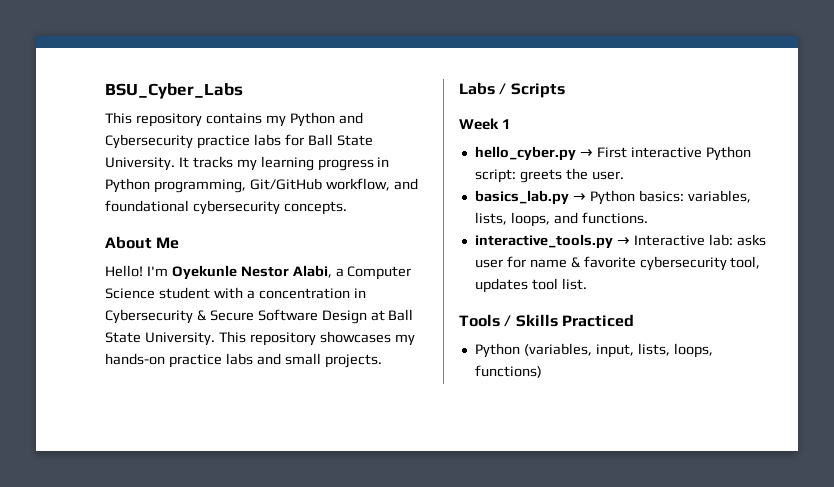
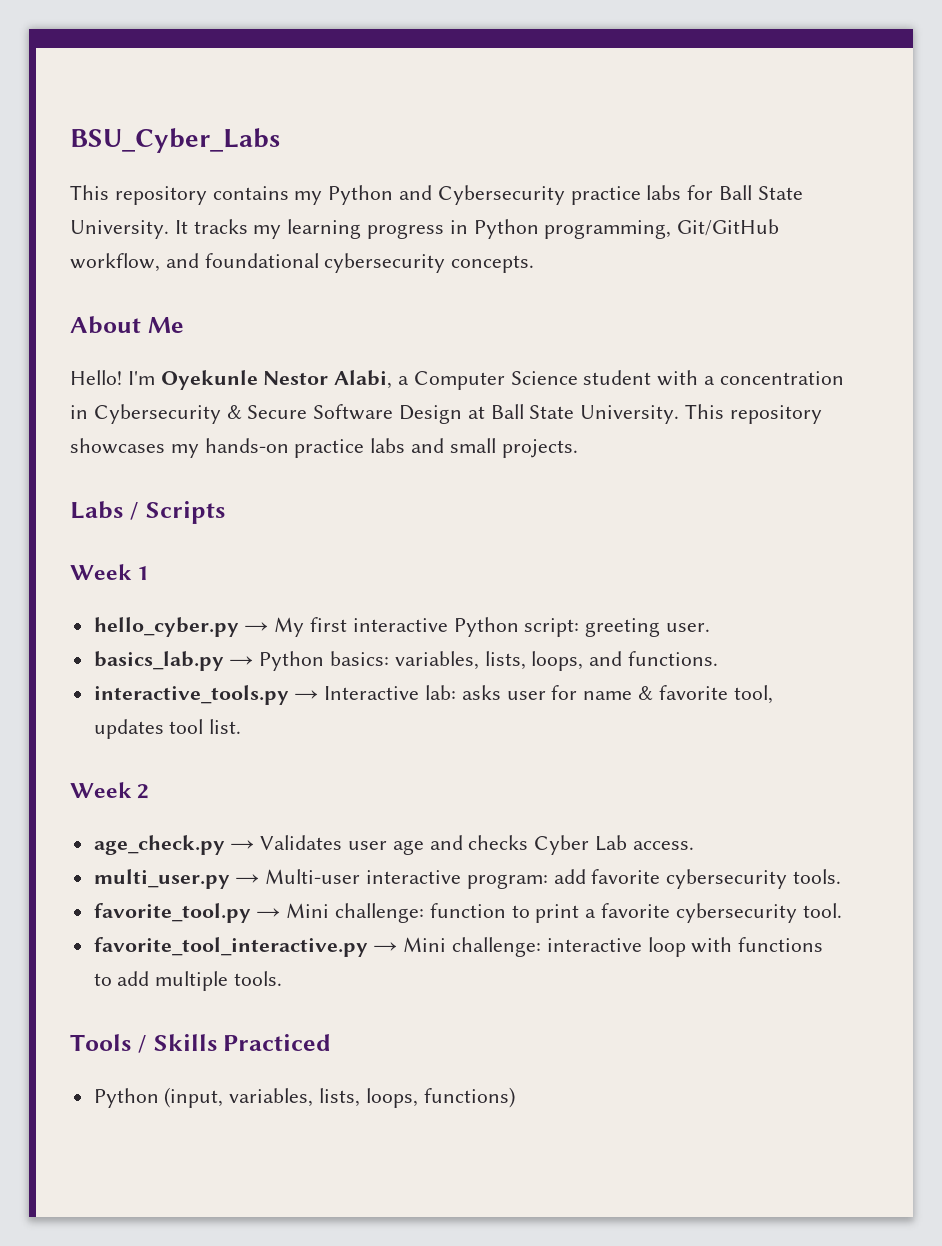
- hello_cyber.py → First interactive Python script: greets the user.
+ hello_cyber.py → My first interactive Python script: greeting user.
- interactive_tools.py → Interactive lab: asks user for name & favorite cybersecurity tool, updates tool list.
+ interactive_tools.py → Interactive lab: asks user for name & favorite tool, updates tool list.
+ Week 2
+ age_check.py → Validates user age and checks Cyber Lab access.
+ multi_user.py → Multi-user interactive program: add favorite cybersecurity tools.
+ favorite_tool.py → Mini challenge: function to print a favorite cybersecurity tool.
+ favorite_tool_interactive.py → Mini challenge: interactive loop with functions to add multiple tools.
- Python (variables, input, lists, loops, functions)
+ Python (input, variables, lists, loops, functions)

